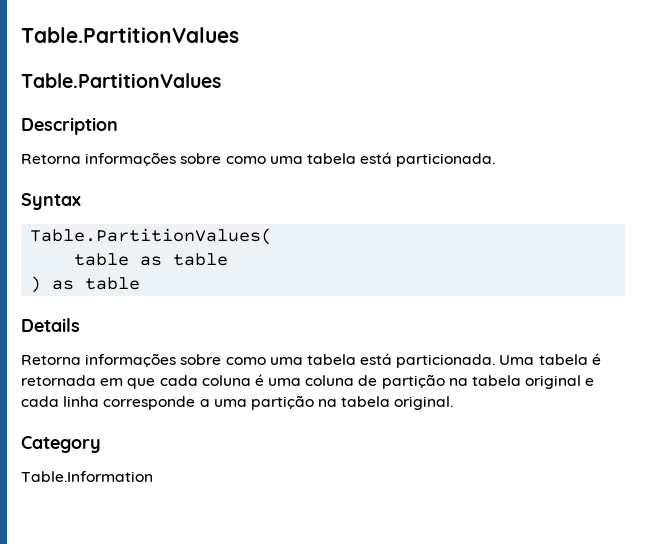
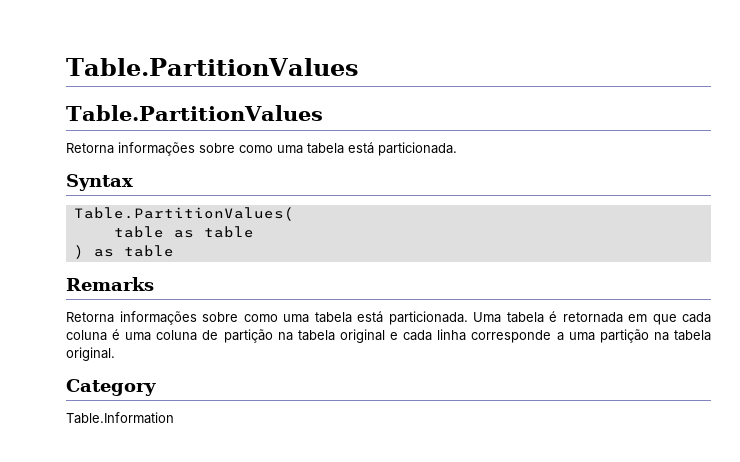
- Description
- Details
+ Remarks

